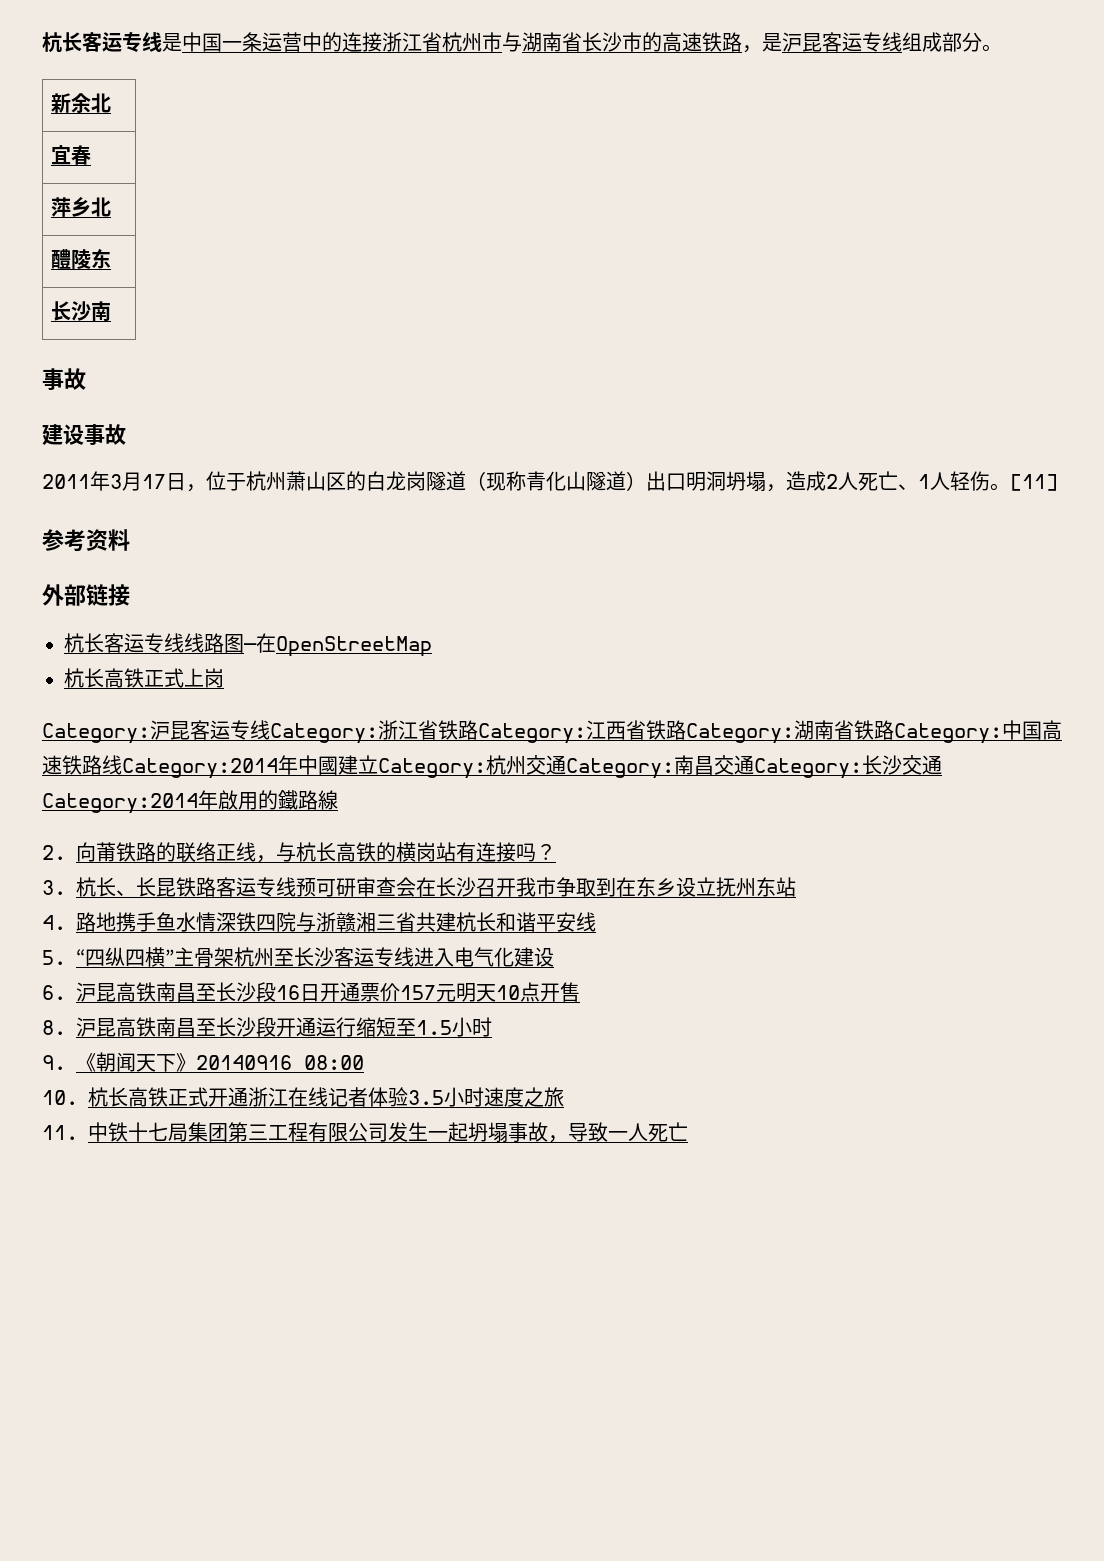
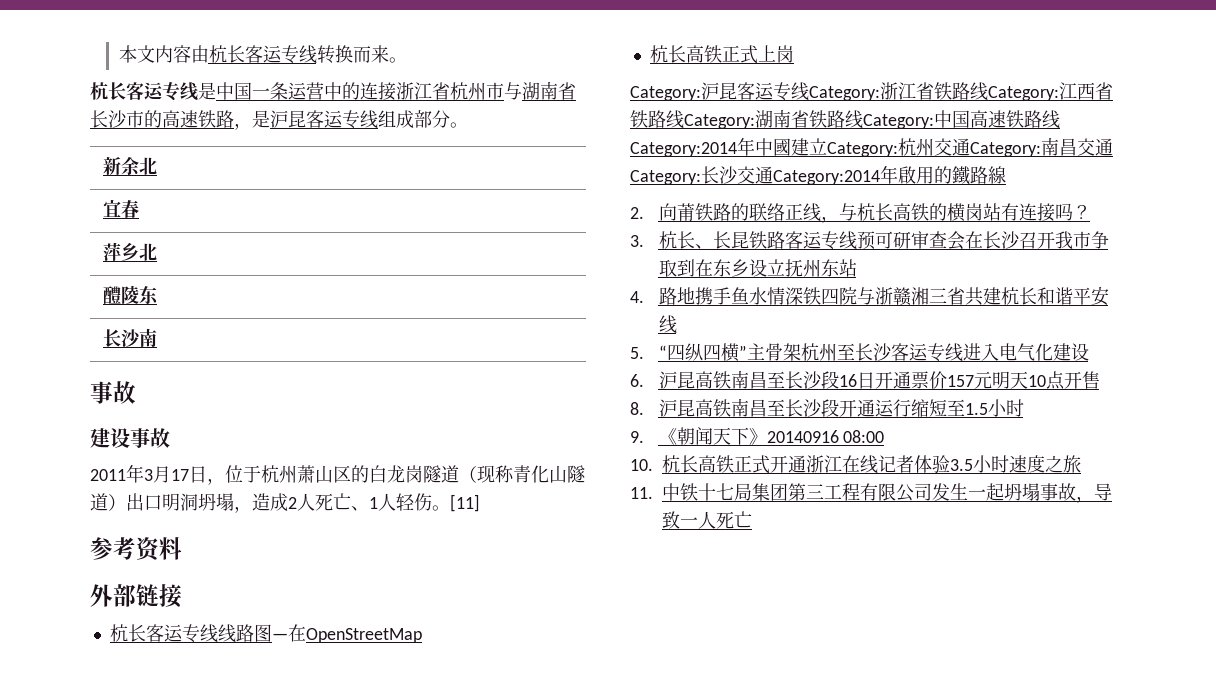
+ 本文内容由杭长客运专线转换而来。
- Category:沪昆客运专线Category:浙江省铁路Category:江西省铁路Category:湖南省铁路Category:中国高速铁路线Category:2014年中國建立Category:杭州交通Category:南昌交通Category:长沙交通Category:2014年啟用的鐵路線
+ Category:沪昆客运专线Category:浙江省铁路线Category:江西省铁路线Category:湖南省铁路线Category:中国高速铁路线Category:2014年中國建立Category:杭州交通Category:南昌交通Category:长沙交通Category:2014年啟用的鐵路線

